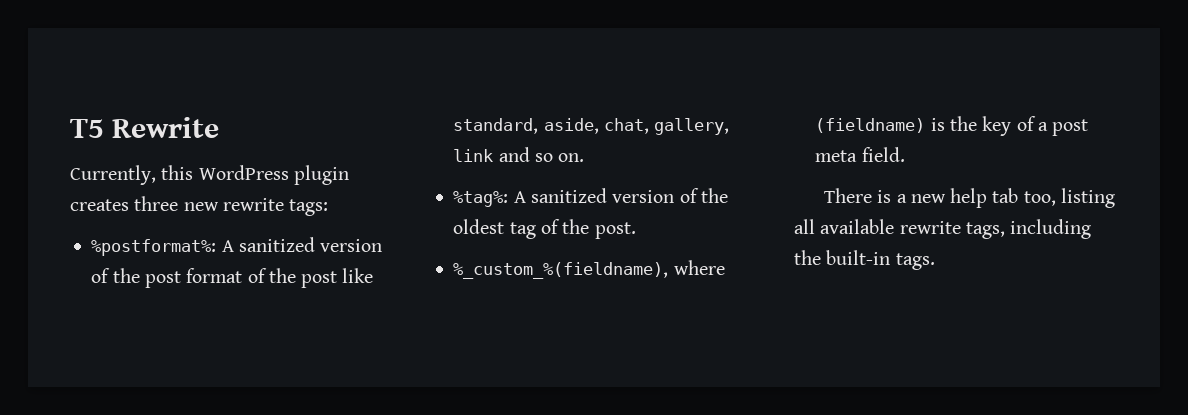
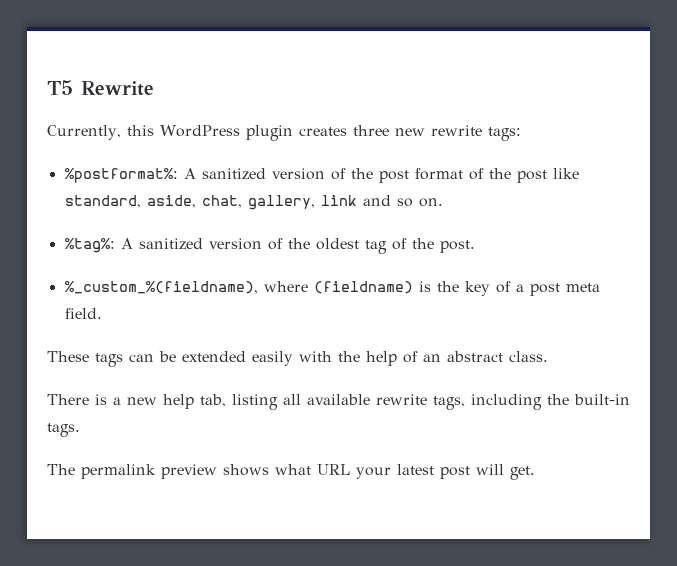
+ These tags can be extended easily with the help of an abstract class.
- There is a new help tab too, listing all available rewrite tags, including the built-in tags.
+ There is a new help tab, listing all available rewrite tags, including the built-in tags.
+ The permalink preview shows what URL your latest post will get.

